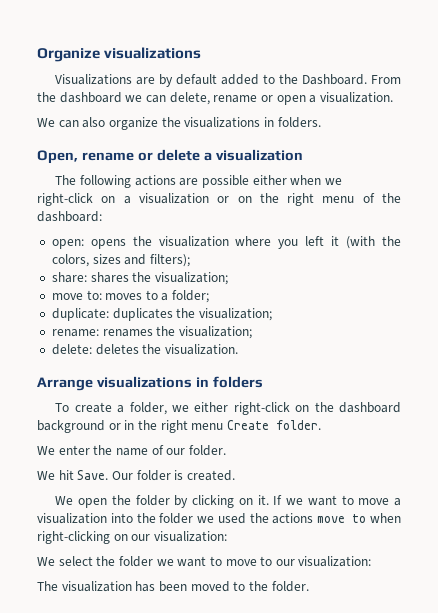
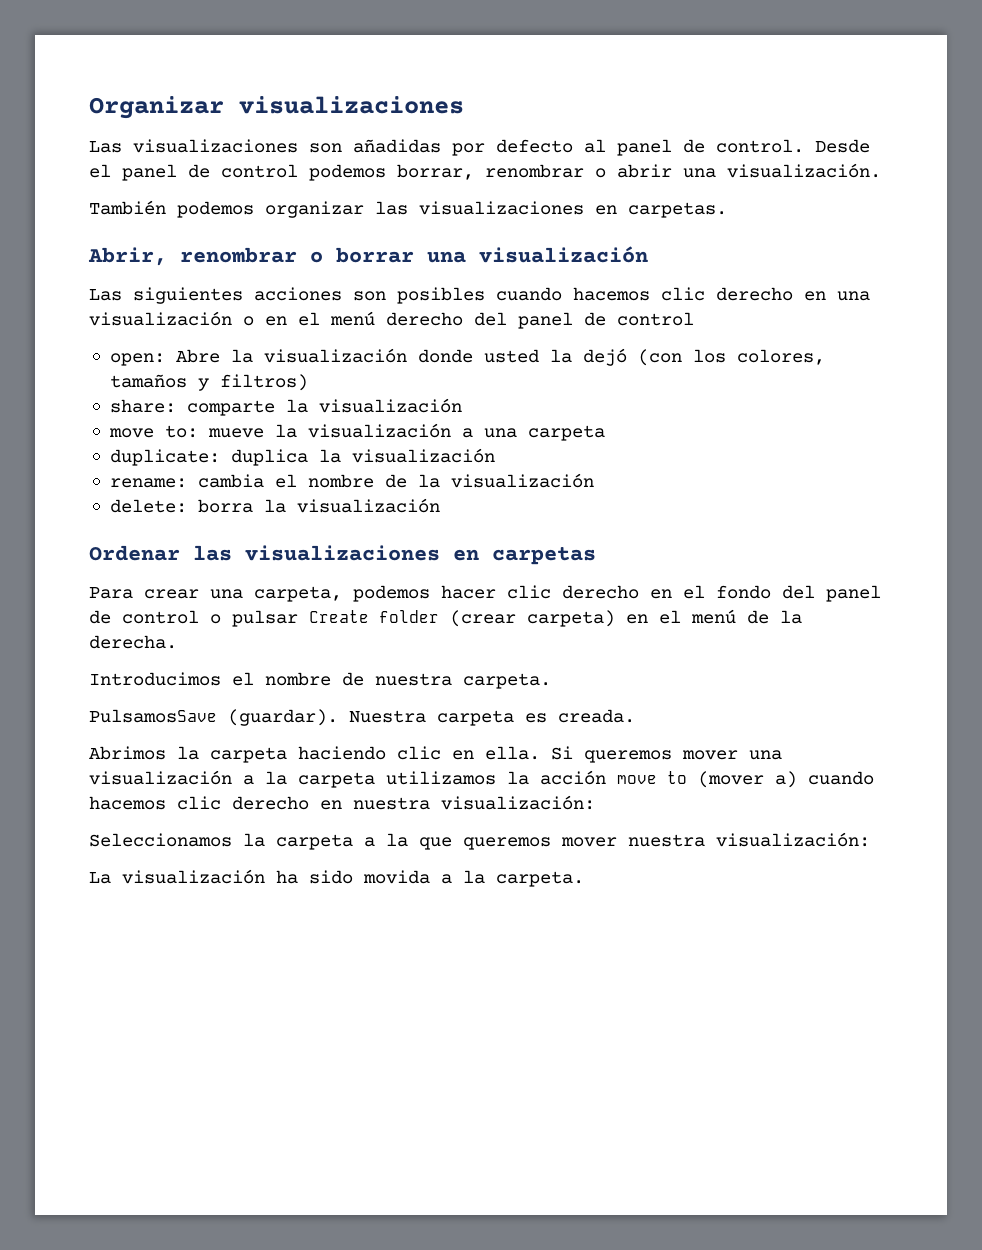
- Organize visualizations
- Visualizations are by default added to the Dashboard. From the dashboard we can delete, rename or open a visualization.
- We can also organize the visualizations in folders.
- Open, rename or delete a visualization
- The following actions are possible either when we right-click on a visualization or on the right menu of the dashboard:
- open: opens the visualization where you left it (with the colors, sizes and filters);
- share: shares the visualization;
- move to: moves to a folder;
- duplicate: duplicates the visualization;
- rename: renames the visualization;
- delete: deletes the visualization.
- Arrange visualizations in folders
- To create a folder, we either right-click on the dashboard background or in the right menu Create folder.
- We enter the name of our folder.
- We hit Save. Our folder is created.
- We open the folder by clicking on it. If we want to move a visualization into the folder we used the actions move to when right-clicking on our visualization:
- We select the folder we want to move to our visualization:
- The visualization has been moved to the folder.
+ Organizar visualizaciones
+ Las visualizaciones son añadidas por defecto al panel de control. Desde el panel de control podemos borrar, renombrar o abrir una visualización.
+ También podemos organizar las visualizaciones en carpetas.
+ Abrir, renombrar o borrar una visualización
+ Las siguientes acciones son posibles cuando hacemos clic derecho en una visualización o en el menú derecho del panel de control
+ open: Abre la visualización donde usted la dejó (con los colores, tamaños y filtros)
+ share: comparte la visualización
+ move to: mueve la visualización a una carpeta
+ duplicate: duplica la visualización
+ rename: cambia el nombre de la visualización
+ delete: borra la visualización
+ Ordenar las visualizaciones en carpetas
+ Para crear una carpeta, podemos hacer clic derecho en el fondo del panel de control o pulsar Create folder (crear carpeta) en el menú de la derecha.
+ Introducimos el nombre de nuestra carpeta.
+ PulsamosSave (guardar). Nuestra carpeta es creada.
+ Abrimos la carpeta haciendo clic en ella. Si queremos mover una visualización a la carpeta utilizamos la acción move to (mover a) cuando hacemos clic derecho en nuestra visualización:
+ Seleccionamos la carpeta a la que queremos mover nuestra visualización:
+ La visualización ha sido movida a la carpeta.

